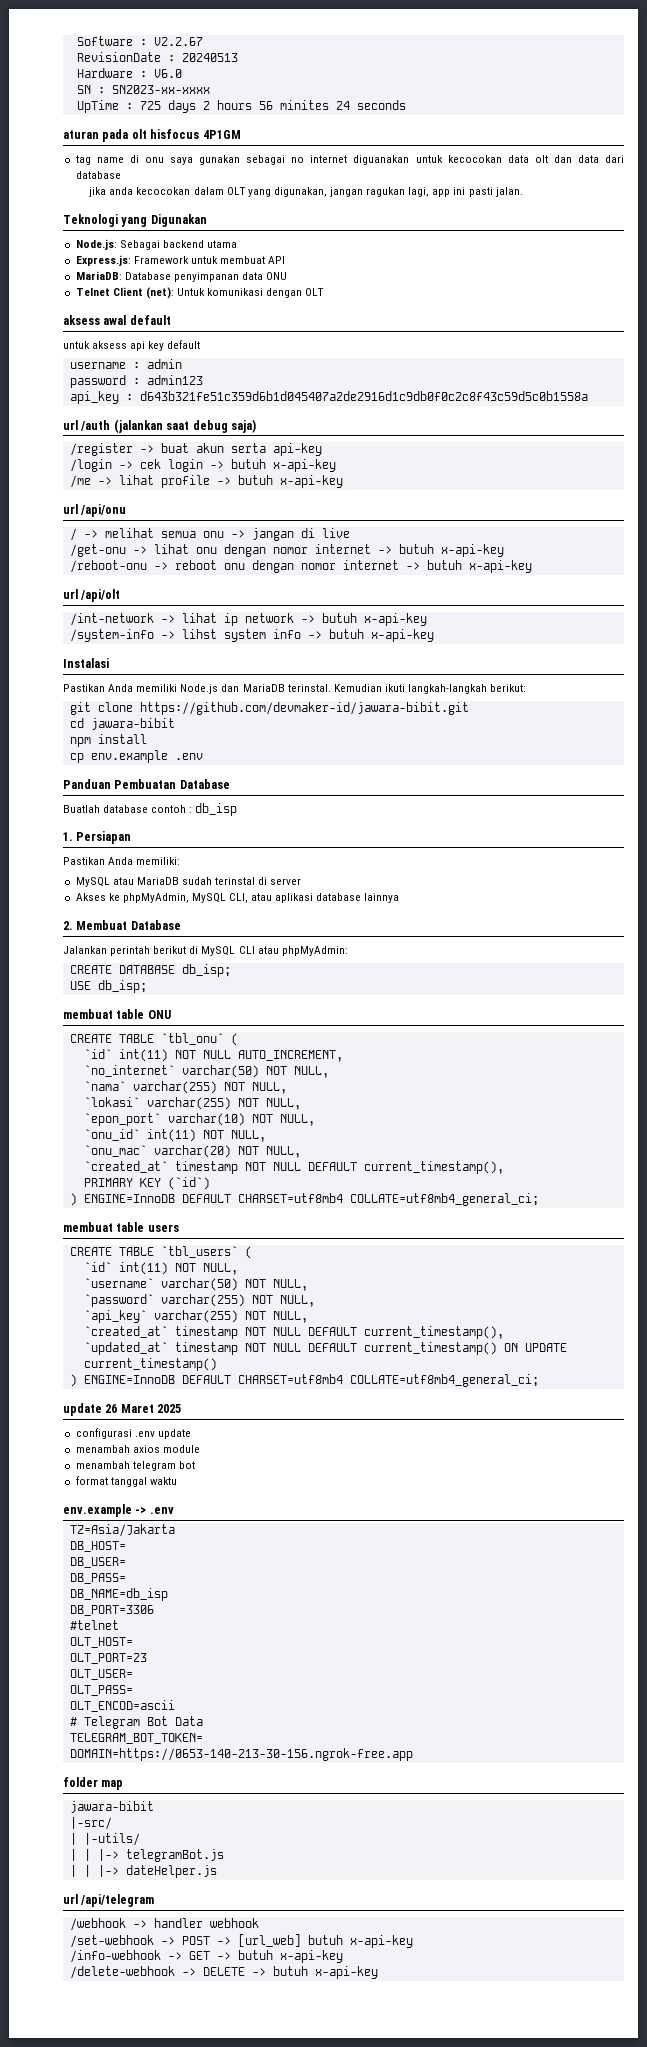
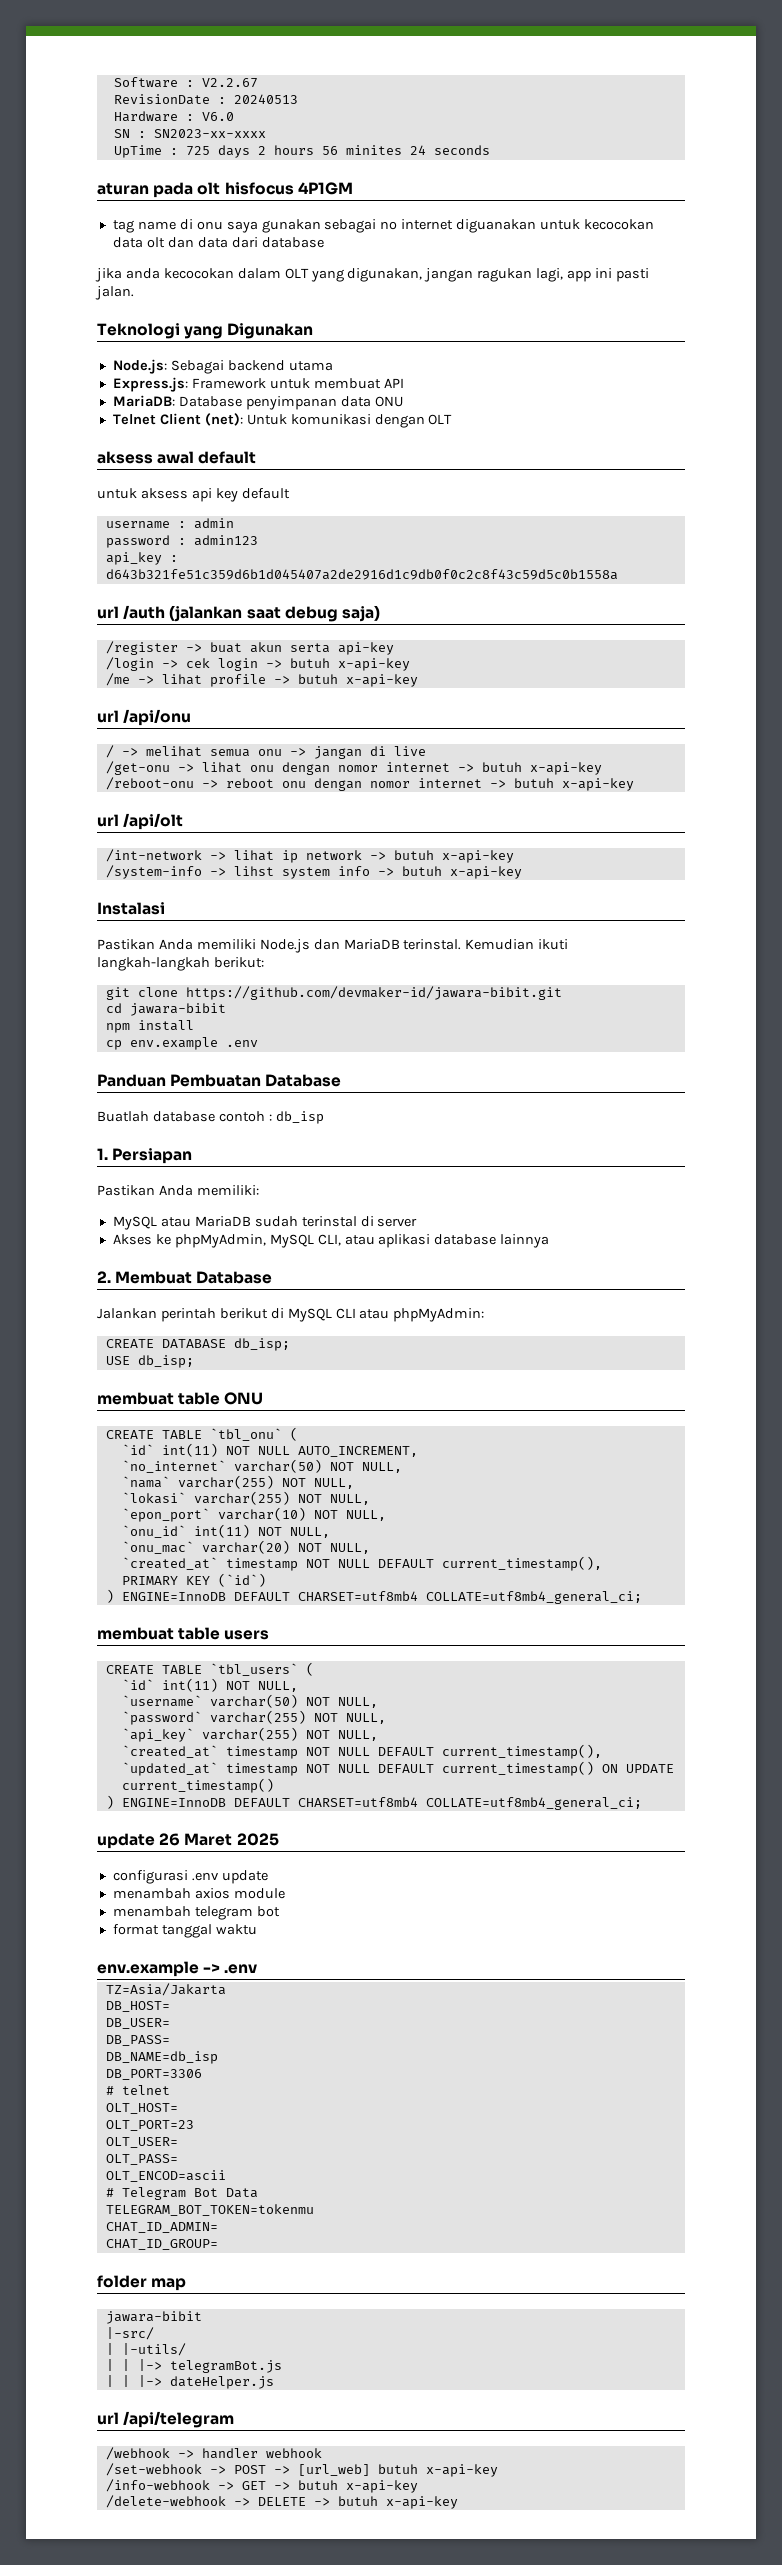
- #telnet
+ # telnet
- TELEGRAM_BOT_TOKEN=
- DOMAIN=https://0653-140-213-30-156.ngrok-free.app
+ TELEGRAM_BOT_TOKEN=tokenmu
+ CHAT_ID_ADMIN=
+ CHAT_ID_GROUP=

